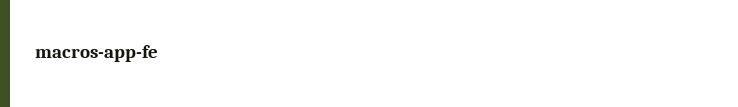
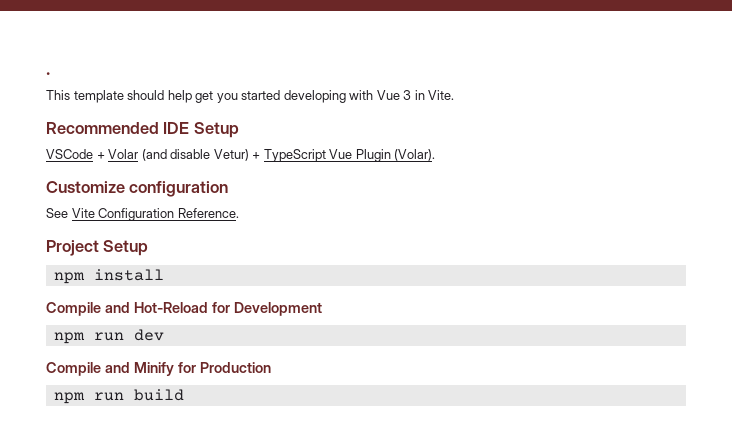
- macros-app-fe
+ .
+ This template should help get you started developing with Vue 3 in Vite.
+ Recommended IDE Setup
+ VSCode + Volar (and disable Vetur) + TypeScript Vue Plugin (Volar).
+ Customize configuration
+ See Vite Configuration Reference.
+ Project Setup
+ npm install
+ Compile and Hot-Reload for Development
+ npm run dev
+ Compile and Minify for Production
+ npm run build

